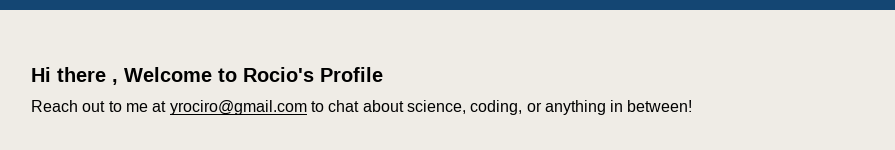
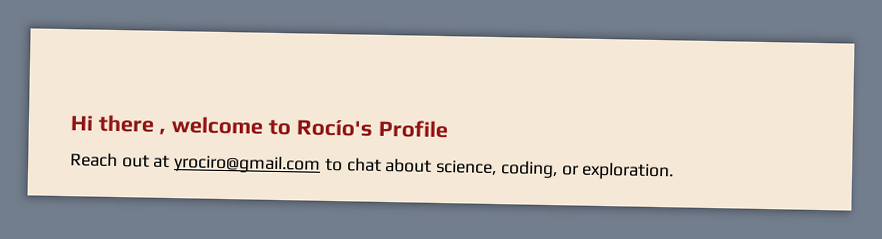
- Hi there , Welcome to Rocio's Profile
+ Hi there , welcome to Rocío's Profile
- Reach out to me at yrociro@gmail.com to chat about science, coding, or anything in between!
+ Reach out at yrociro@gmail.com to chat about science, coding, or exploration.

